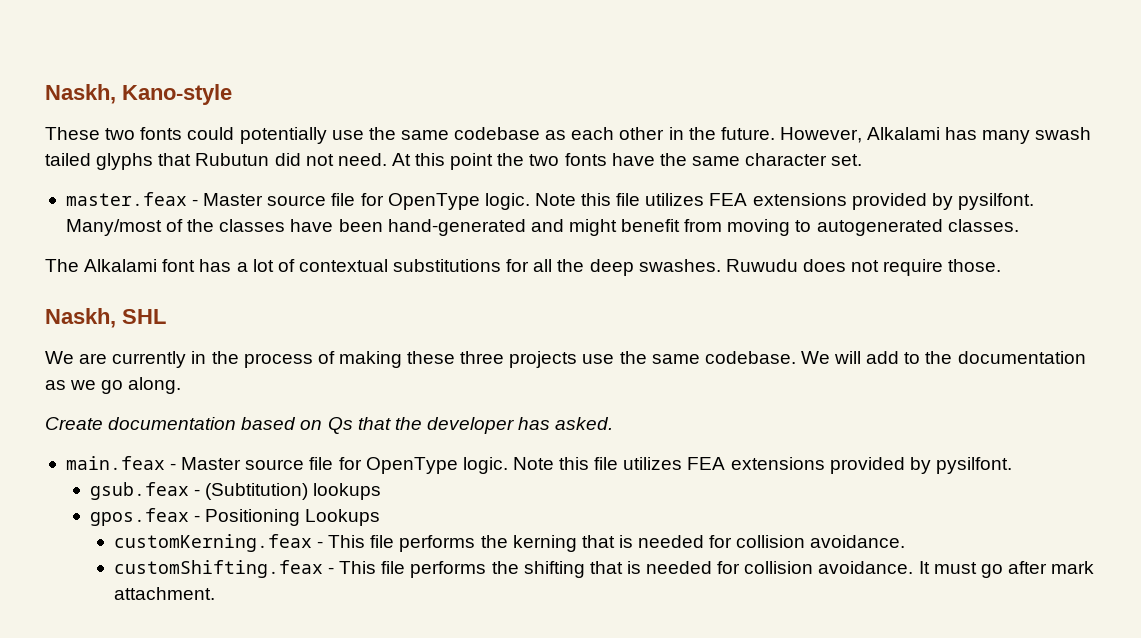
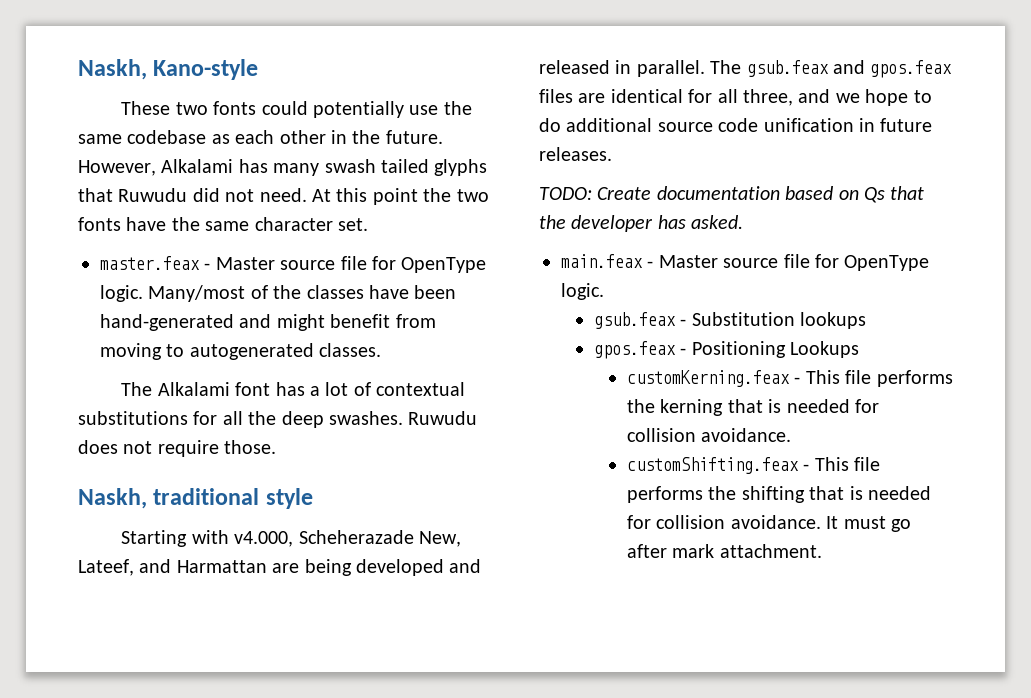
- However, Alkalami has many swash tailed glyphs that Rubutun did not need.
+ However, Alkalami has many swash tailed glyphs that Ruwudu did not need.
- master.feax - Master source file for OpenType logic. Note this file utilizes FEA extensions provided by pysilfont.
+ master.feax - Master source file for OpenType logic.
- Naskh, SHL
- We are currently in the process of making these three projects use the same codebase. We will add to the documentation as we go along.
- Create documentation based on Qs that the developer has asked.
+ Naskh, traditional style
+ Starting with v4.000, Scheherazade New, Lateef, and Harmattan are being developed and released in parallel. The gsub.feax and gpos.feax files are identical for all three, and we hope to do additional source code unification in future releases.
+ TODO: Create documentation based on Qs that the developer has asked.
- main.feax - Master source file for OpenType logic. Note this file utilizes FEA extensions provided by pysilfont.
+ main.feax - Master source file for OpenType logic.
- gsub.feax - (Subtitution) lookups
+ gsub.feax - Substitution lookups

